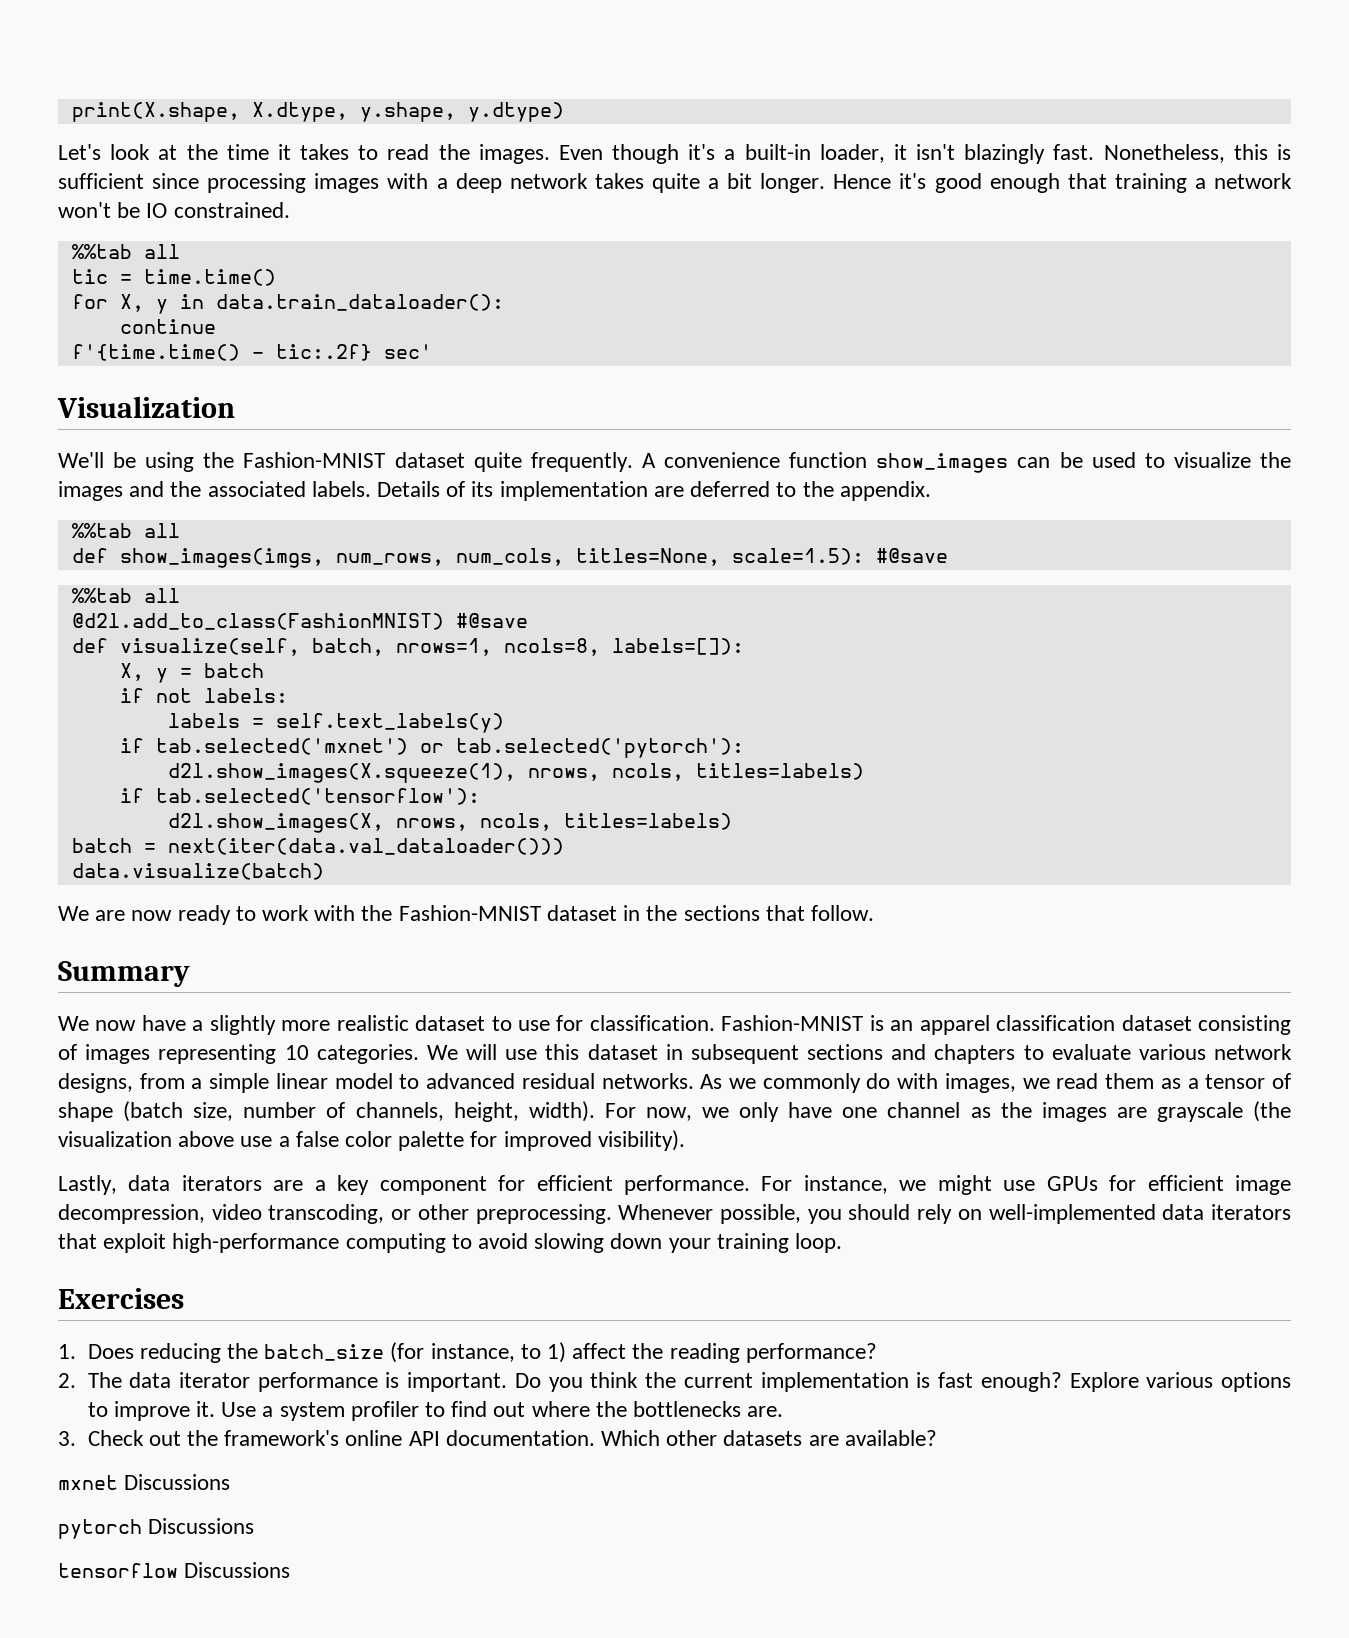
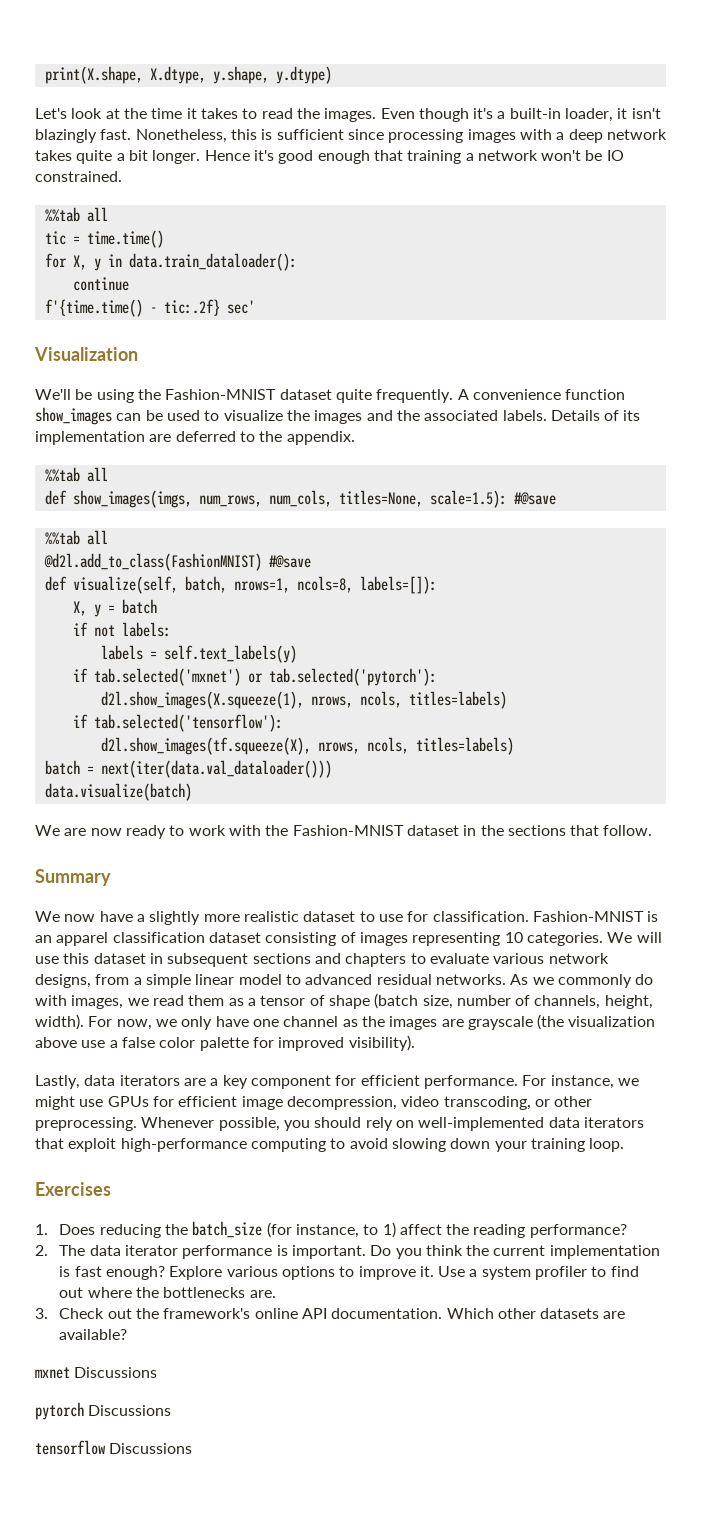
- d2l.show_images(X, nrows, ncols, titles=labels)
+ d2l.show_images(tf.squeeze(X), nrows, ncols, titles=labels)

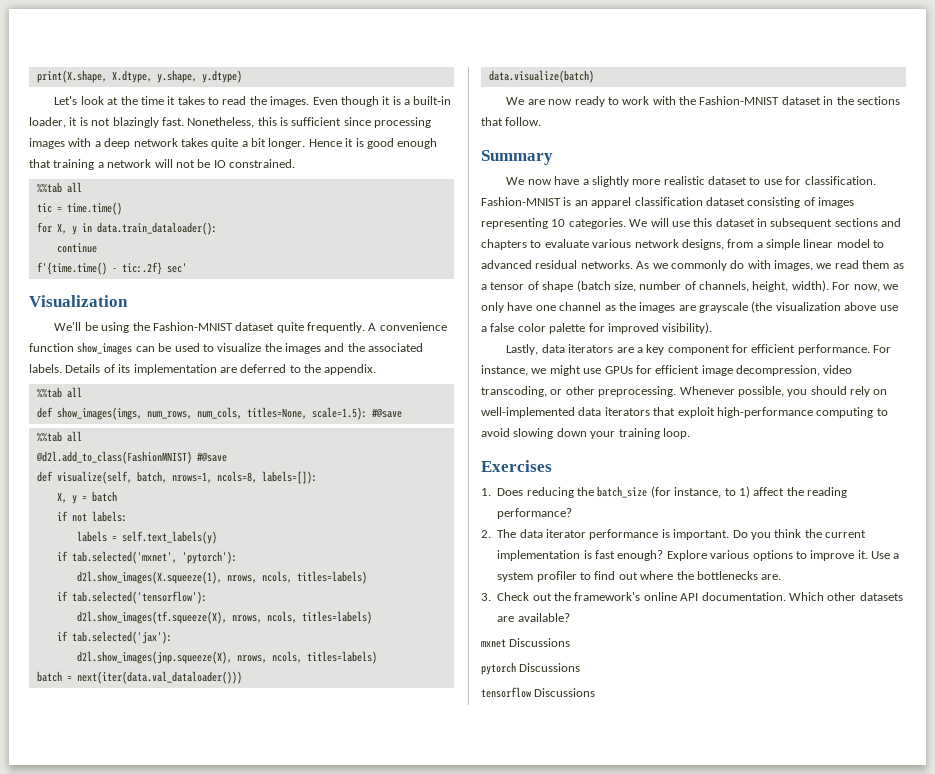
- Even though it's a built-in loader, it isn't blazingly fast.
+ Even though it is a built-in loader, it is not blazingly fast.
- Hence it's good enough that training a network won't be IO constrained.
+ Hence it is good enough that training a network will not be IO constrained.
- if tab.selected('mxnet') or tab.selected('pytorch'):
+ if tab.selected('mxnet', 'pytorch'):
+ if tab.selected('jax'):
+ d2l.show_images(jnp.squeeze(X), nrows, ncols, titles=labels)

